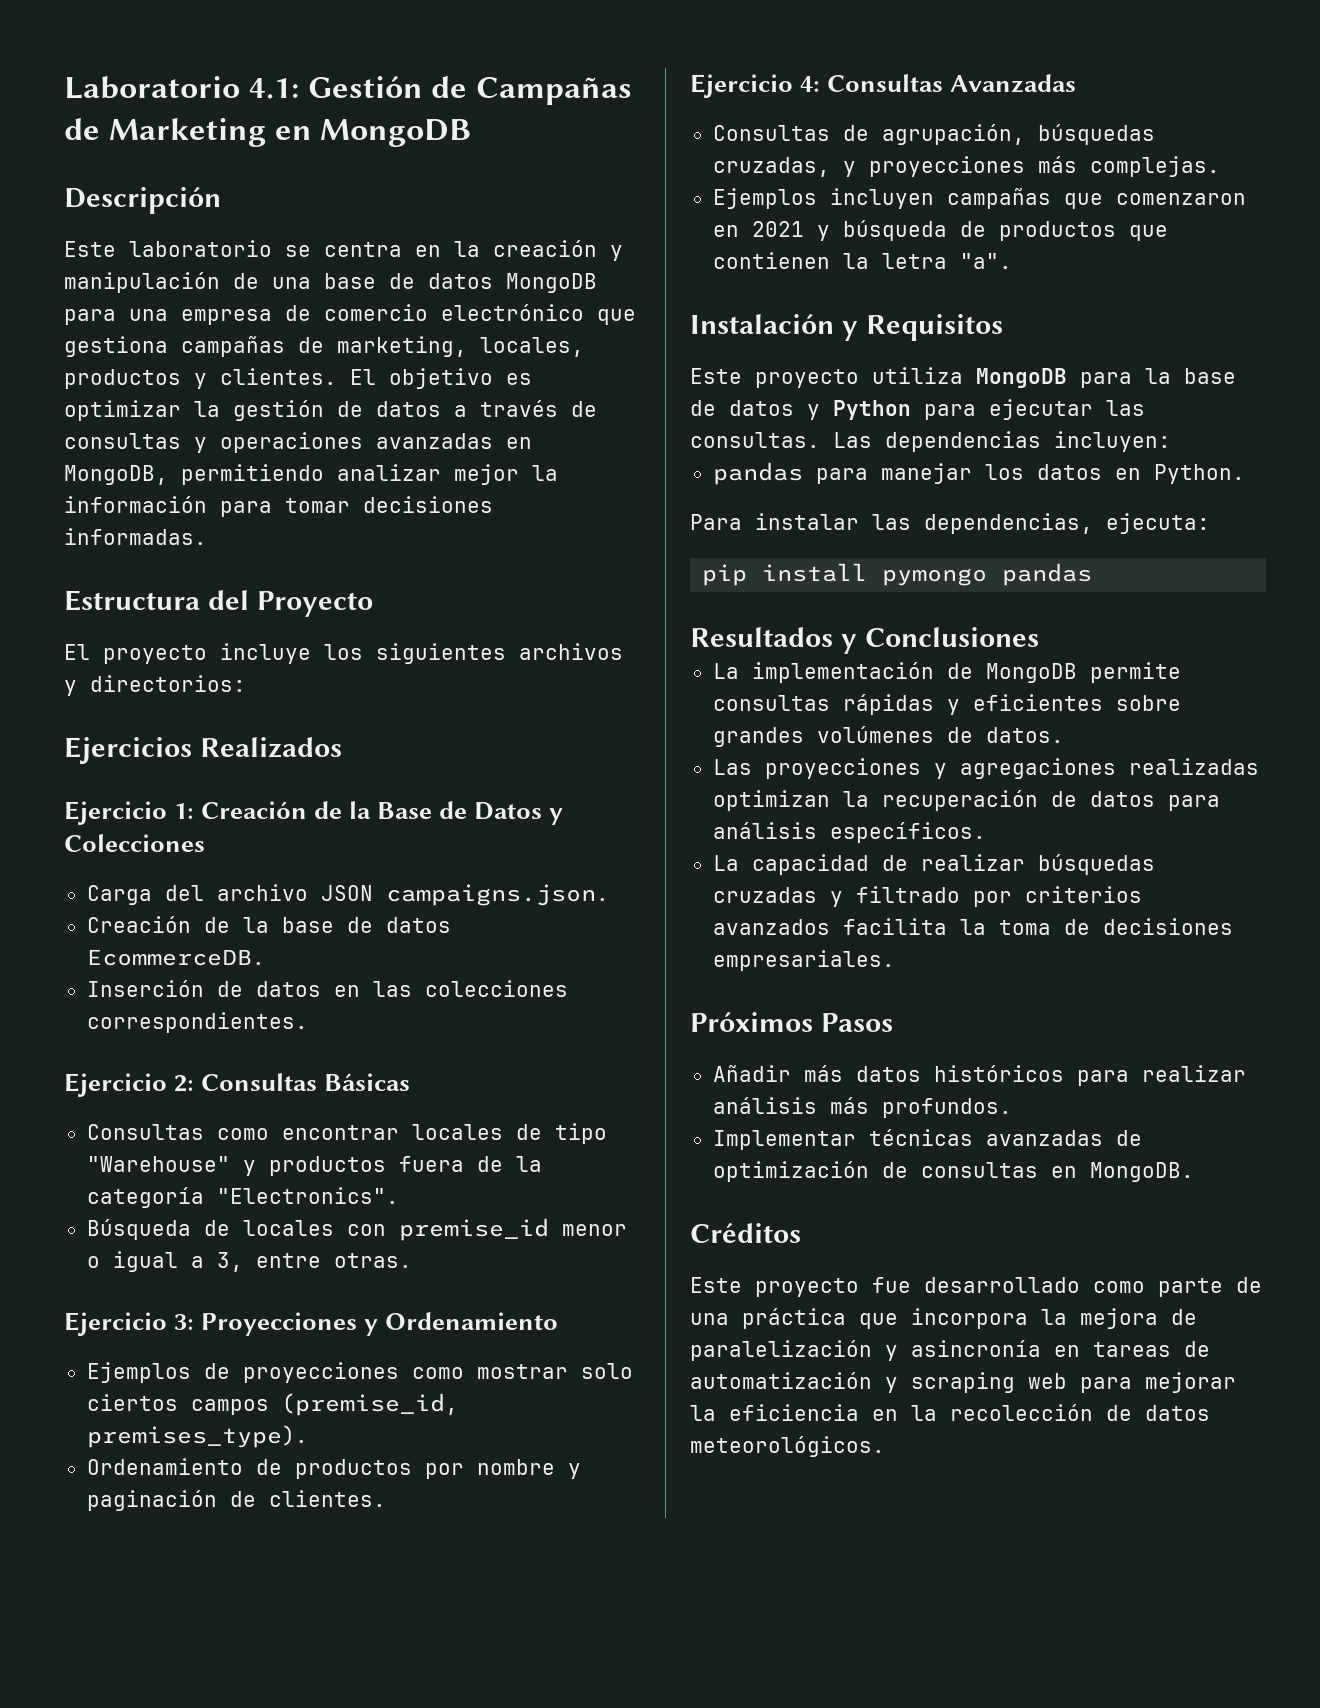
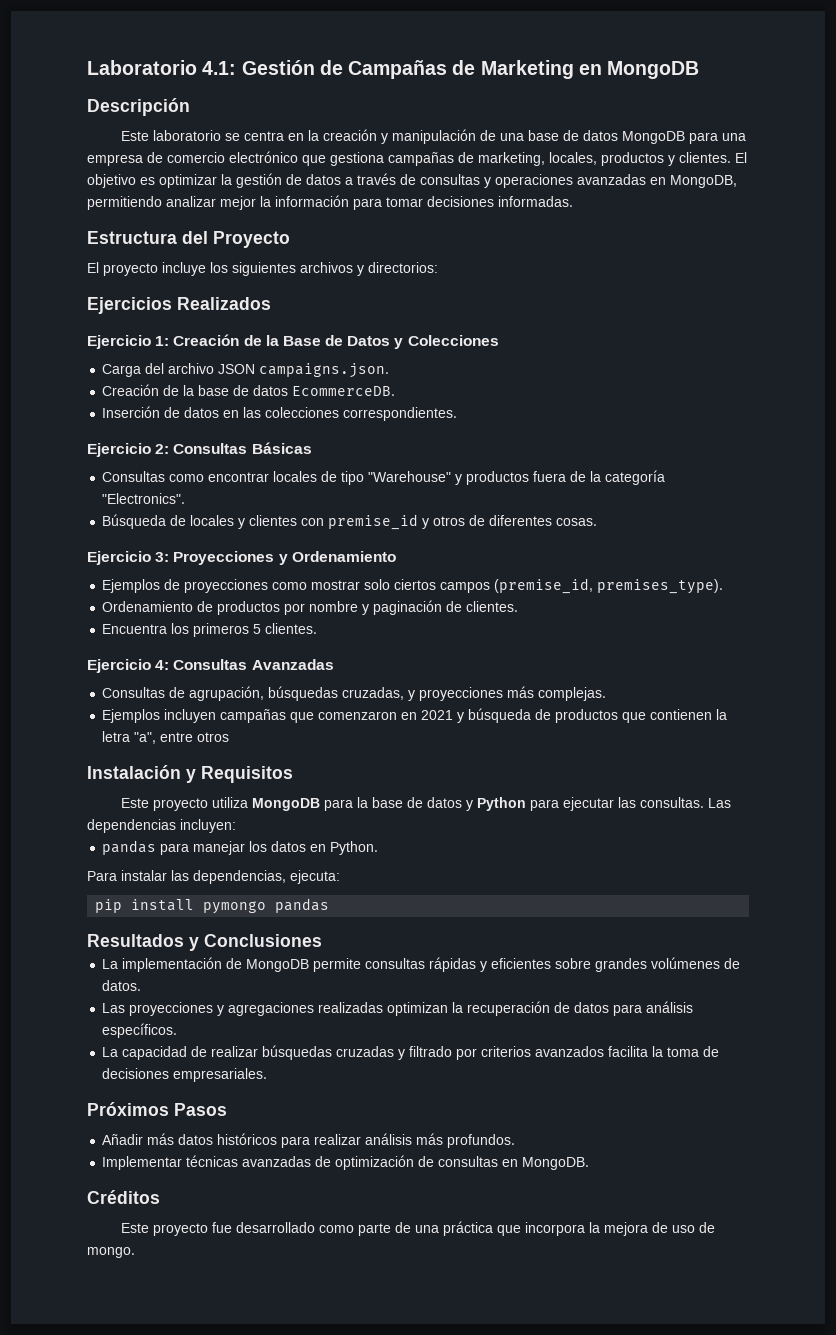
- Búsqueda de locales con premise_id menor o igual a 3, entre otras.
+ Búsqueda de locales y clientes con premise_id y otros de diferentes cosas.
+ Encuentra los primeros 5 clientes.
- Ejemplos incluyen campañas que comenzaron en 2021 y búsqueda de productos que contienen la letra "a".
+ Ejemplos incluyen campañas que comenzaron en 2021 y búsqueda de productos que contienen la letra "a", entre otros
- Este proyecto fue desarrollado como parte de una práctica que incorpora la mejora de paralelización y asincronía en tareas de automatización y scraping web para mejorar la eficiencia en la recolección de datos meteorológicos.
+ Este proyecto fue desarrollado como parte de una práctica que incorpora la mejora de uso de mongo.

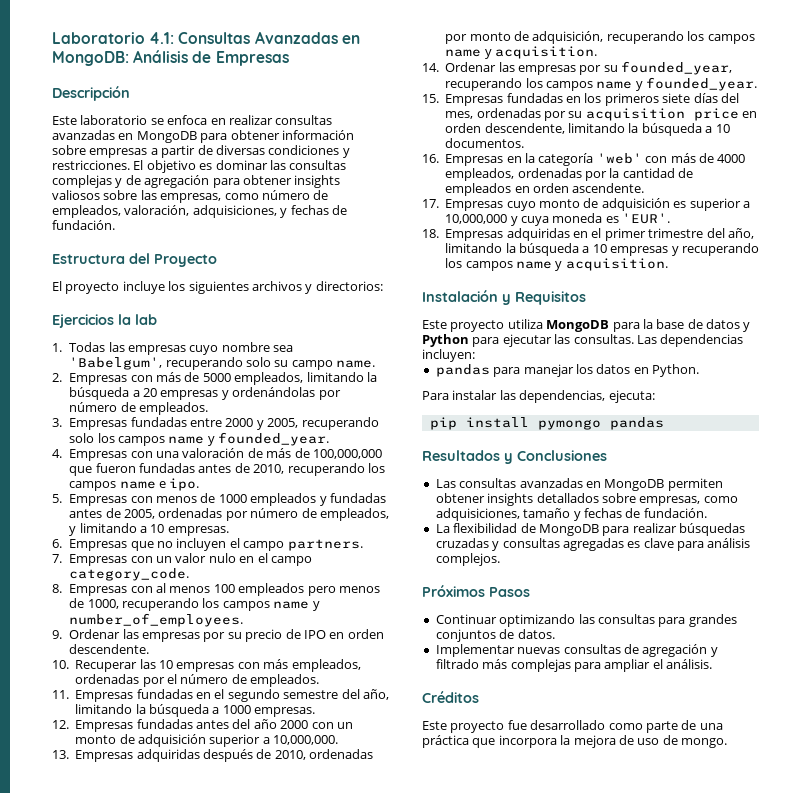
- Laboratorio 4.1: Gestión de Campañas de Marketing en MongoDB
+ Laboratorio 4.1: Consultas Avanzadas en MongoDB: Análisis de Empresas
  Descripción
- Este laboratorio se centra en la creación y manipulación de una base de datos MongoDB para una empresa de comercio electrónico que gestiona campañas de marketing, locales, productos y clientes. El objetivo es optimizar la gestión de datos a través de consultas y operaciones avanzadas en MongoDB, permitiendo analizar mejor la información para tomar decisiones informadas.
+ Este laboratorio se enfoca en realizar consultas avanzadas en MongoDB para obtener información sobre empresas a partir de diversas condiciones y restricciones. El objetivo es dominar las consultas complejas y de agregación para obtener insights valiosos sobre las empresas, como número de empleados, valoración, adquisiciones, y fechas de fundación.
- Ejercicios Realizados
- Ejercicio 1: Creación de la Base de Datos y Colecciones
- Carga del archivo JSON campaigns.json.
- Creación de la base de datos EcommerceDB.
- Inserción de datos en las colecciones correspondientes.
- Ejercicio 2: Consultas Básicas
- Consultas como encontrar locales de tipo "Warehouse" y productos fuera de la categoría "Electronics".
- Búsqueda de locales y clientes con premise_id y otros de diferentes cosas.
- Ejercicio 3: Proyecciones y Ordenamiento
- Ejemplos de proyecciones como mostrar solo ciertos campos (premise_id, premises_type).
- Ordenamiento de productos por nombre y paginación de clientes.
- Encuentra los primeros 5 clientes.
- Ejercicio 4: Consultas Avanzadas
- Consultas de agrupación, búsquedas cruzadas, y proyecciones más complejas.
- Ejemplos incluyen campañas que comenzaron en 2021 y búsqueda de productos que contienen la letra "a", entre otros
+ Ejercicios la lab
+ 1. Todas las empresas cuyo nombre sea 'Babelgum', recuperando solo su campo name.
+ 2. Empresas con más de 5000 empleados, limitando la búsqueda a 20 empresas y ordenándolas por número de empleados.
+ 3. Empresas fundadas entre 2000 y 2005, recuperando solo los campos name y founded_year.
+ 4. Empresas con una valoración de más de 100,000,000 que fueron fundadas antes de 2010, recuperando los campos name e ipo.
+ 5. Empresas con menos de 1000 empleados y fundadas antes de 2005, ordenadas por número de empleados, y limitando a 10 empresas.
+ 6. Empresas que no incluyen el campo partners.
+ 7. Empresas con un valor nulo en el campo category_code.
+ 8. Empresas con al menos 100 empleados pero menos de 1000, recuperando los campos name y number_of_employees.
+ 9. Ordenar las empresas por su precio de IPO en orden descendente.
+ 10. Recuperar las 10 empresas con más empleados, ordenadas por el número de empleados.
+ 11. Empresas fundadas en el segundo semestre del año, limitando la búsqueda a 1000 empresas.
+ 12. Empresas fundadas antes del año 2000 con un monto de adquisición superior a 10,000,000.
+ 13. Empresas adquiridas después de 2010, ordenadas por monto de adquisición, recuperando los campos name y acquisition.
+ 14. Ordenar las empresas por su founded_year, recuperando los campos name y founded_year.
+ 15. Empresas fundadas en los primeros siete días del mes, ordenadas por su acquisition price en orden descendente, limitando la búsqueda a 10 documentos.
+ 16. Empresas en la categoría 'web' con más de 4000 empleados, ordenadas por la cantidad de empleados en orden ascendente.
+ 17. Empresas cuyo monto de adquisición es superior a 10,000,000 y cuya moneda es 'EUR'.
+ 18. Empresas adquiridas en el primer trimestre del año, limitando la búsqueda a 10 empresas y recuperando los campos name y acquisition.
- La implementación de MongoDB permite consultas rápidas y eficientes sobre grandes volúmenes de datos.
- Las proyecciones y agregaciones realizadas optimizan la recuperación de datos para análisis específicos.
- La capacidad de realizar búsquedas cruzadas y filtrado por criterios avanzados facilita la toma de decisiones empresariales.
+ Las consultas avanzadas en MongoDB permiten obtener insights detallados sobre empresas, como adquisiciones, tamaño y fechas de fundación.
+ La flexibilidad de MongoDB para realizar búsquedas cruzadas y consultas agregadas es clave para análisis complejos.
  Próximos Pasos
- Añadir más datos históricos para realizar análisis más profundos.
- Implementar técnicas avanzadas de optimización de consultas en MongoDB.
+ Continuar optimizando las consultas para grandes conjuntos de datos.
+ Implementar nuevas consultas de agregación y filtrado más complejas para ampliar el análisis.

